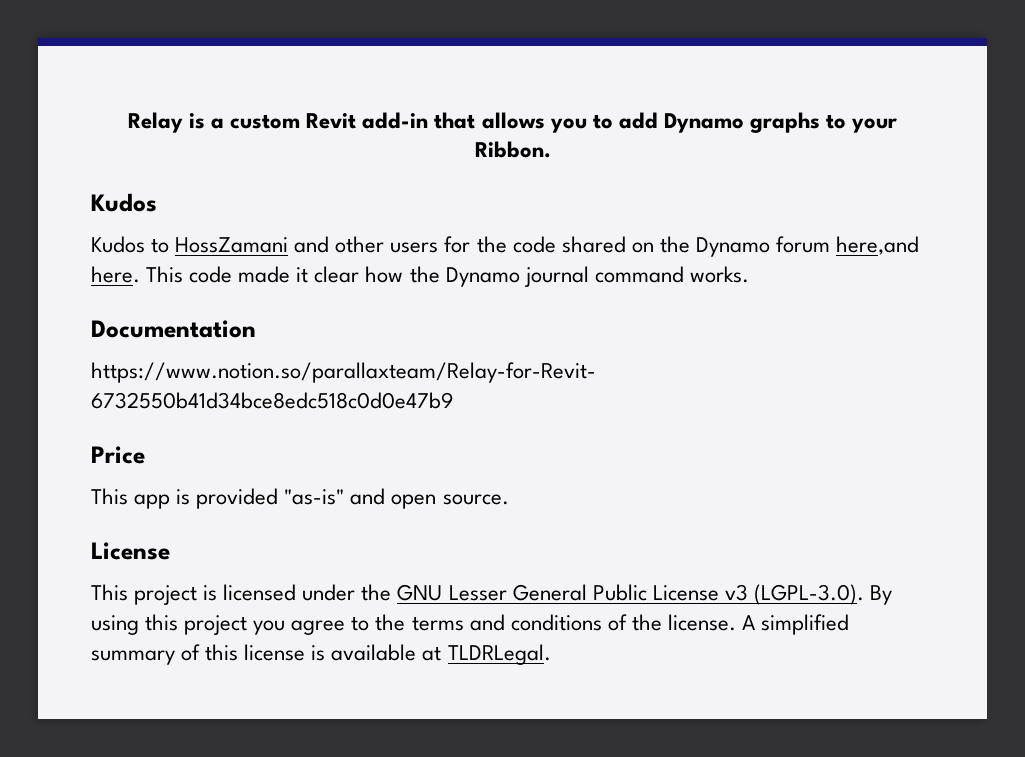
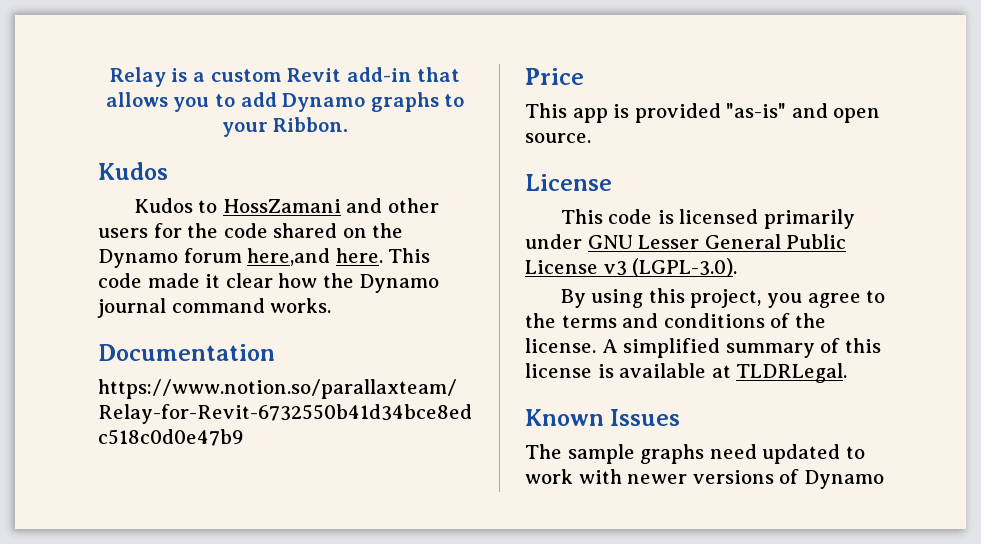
- This project is licensed under the GNU Lesser General Public License v3 (LGPL-3.0). By using this project you agree to the terms and conditions of the license.
+ This code is licensed primarily under GNU Lesser General Public License v3 (LGPL-3.0).
+ By using this project, you agree to the terms and conditions of the license.
+ Known Issues
+ The sample graphs need updated to work with newer versions of Dynamo

